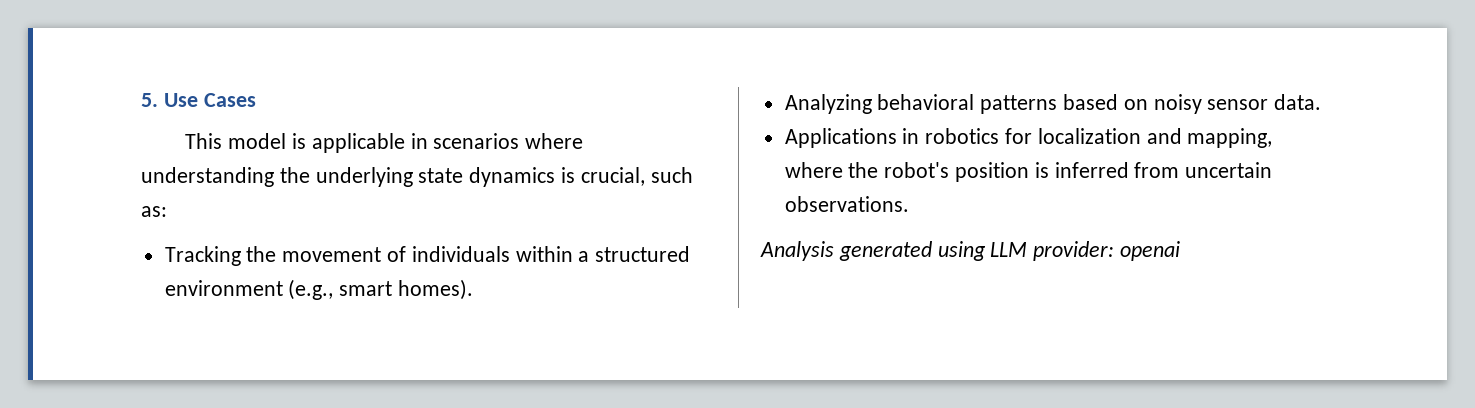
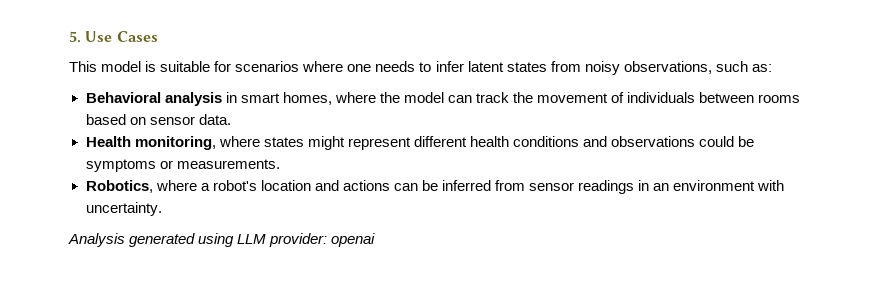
- This model is applicable in scenarios where understanding the underlying state dynamics is crucial, such as:
- Tracking the movement of individuals within a structured environment (e.g., smart homes).
- Analyzing behavioral patterns based on noisy sensor data.
+ This model is suitable for scenarios where one needs to infer latent states from noisy observations, such as:
+ Behavioral analysis in smart homes, where the model can track the movement of individuals between rooms based on sensor data.
- Applications in robotics for localization and mapping, where the robot's position is inferred from uncertain observations.
+ Health monitoring, where states might represent different health conditions and observations could be symptoms or measurements.
+ Robotics, where a robot's location and actions can be inferred from sensor readings in an environment with uncertainty.

